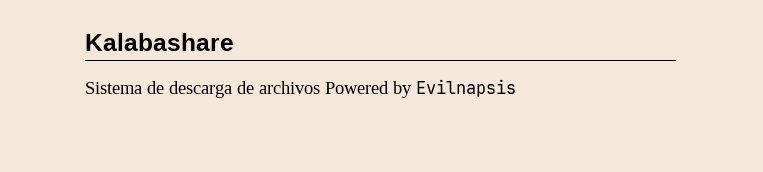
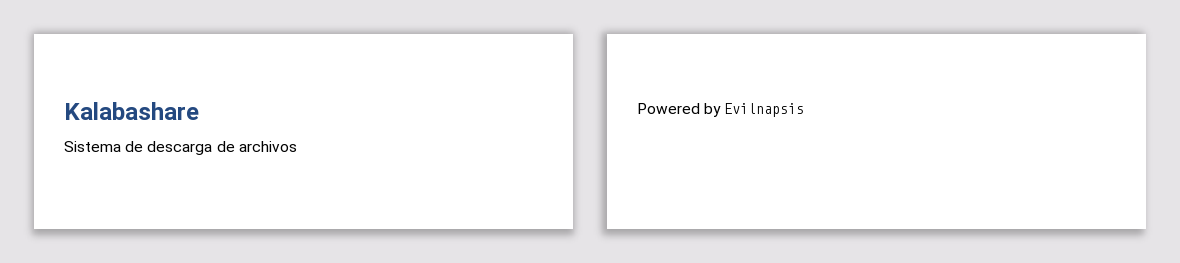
- Sistema de descarga de archivos Powered by Evilnapsis
+ Sistema de descarga de archivos
+ Powered by Evilnapsis

